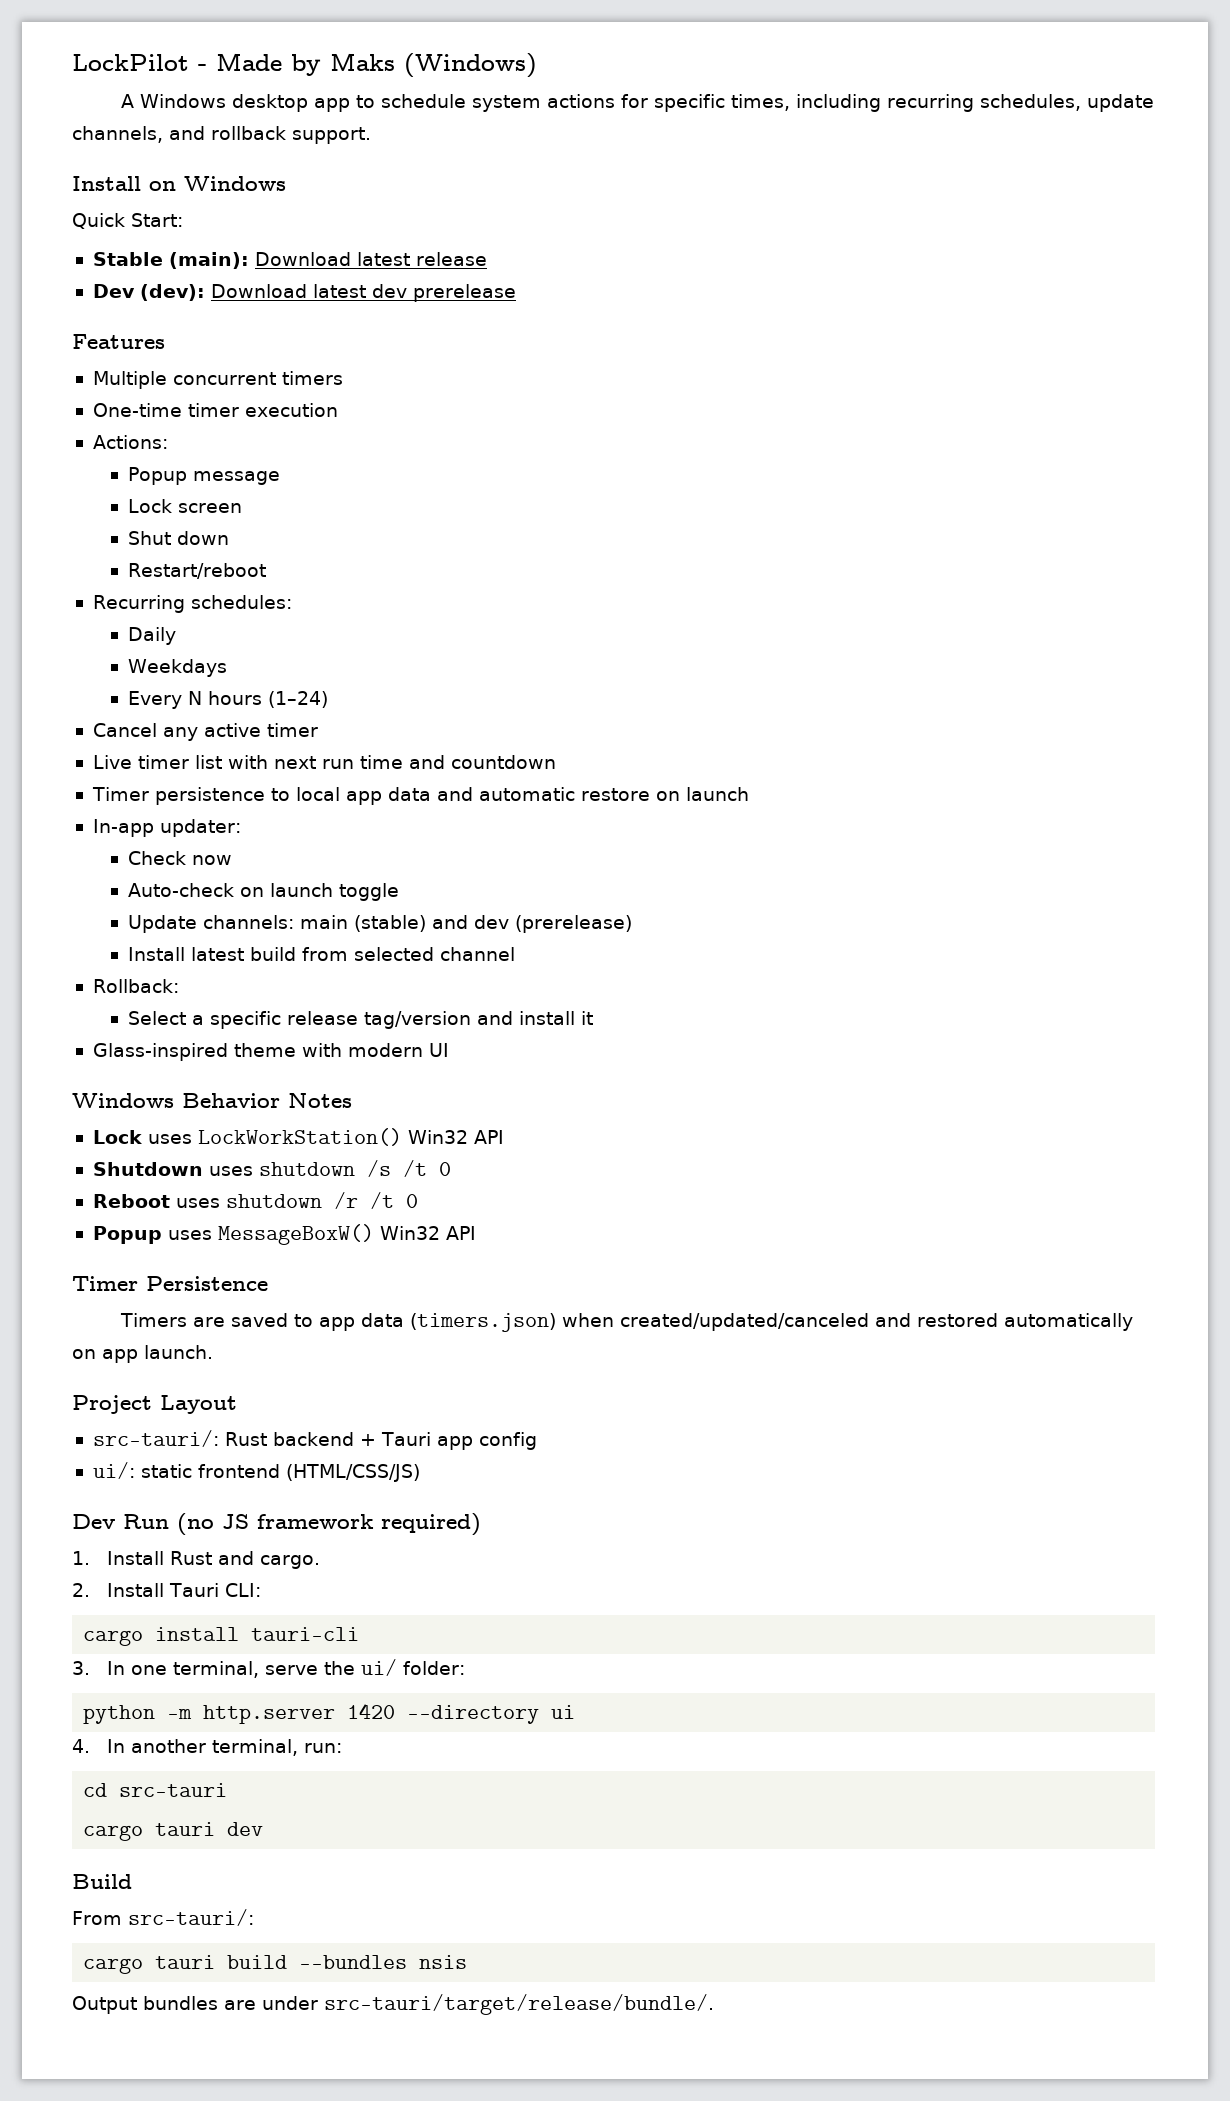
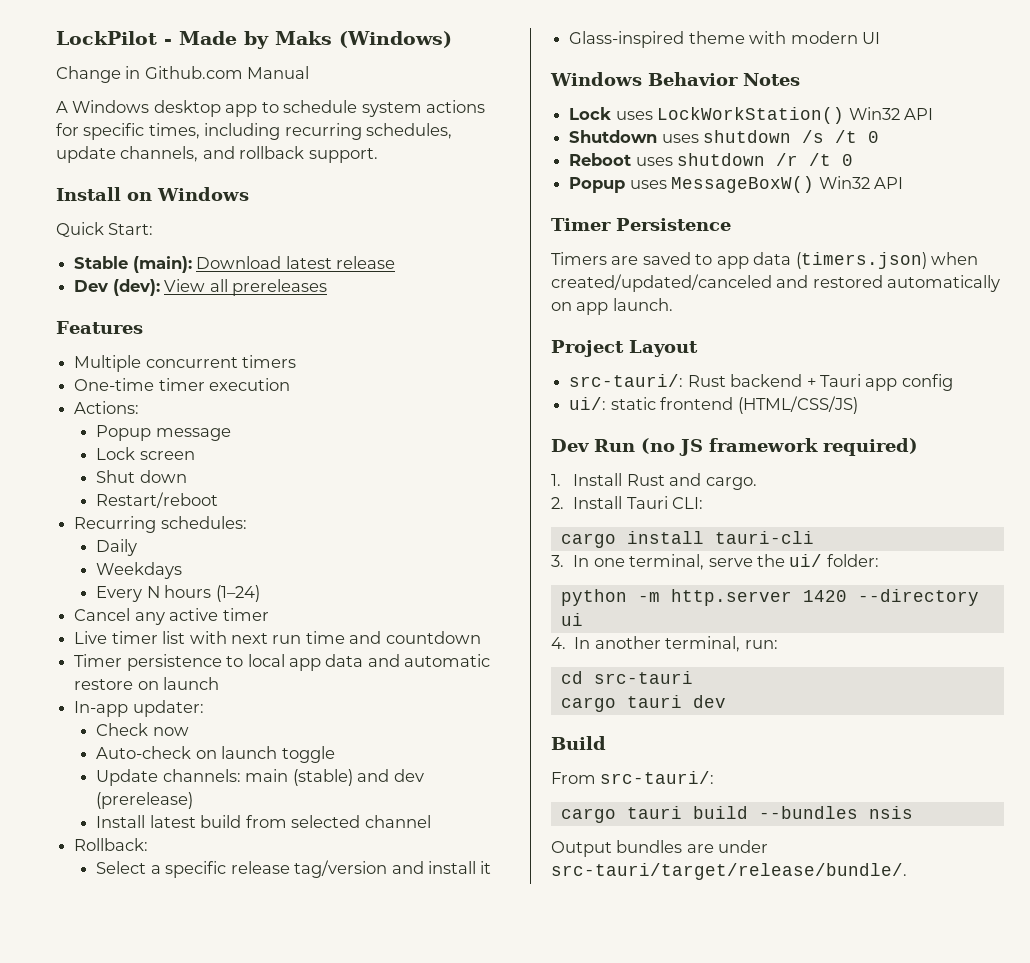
+ Change in Github.com Manual
- Dev (dev): Download latest dev prerelease
+ Dev (dev): View all prereleases

